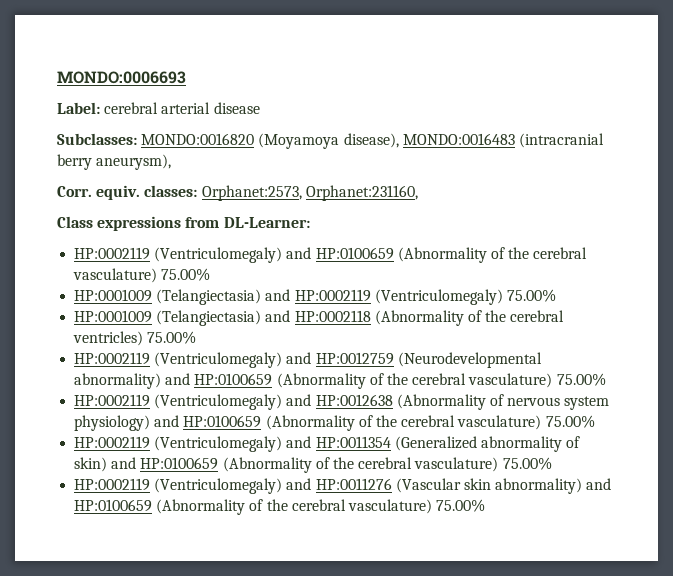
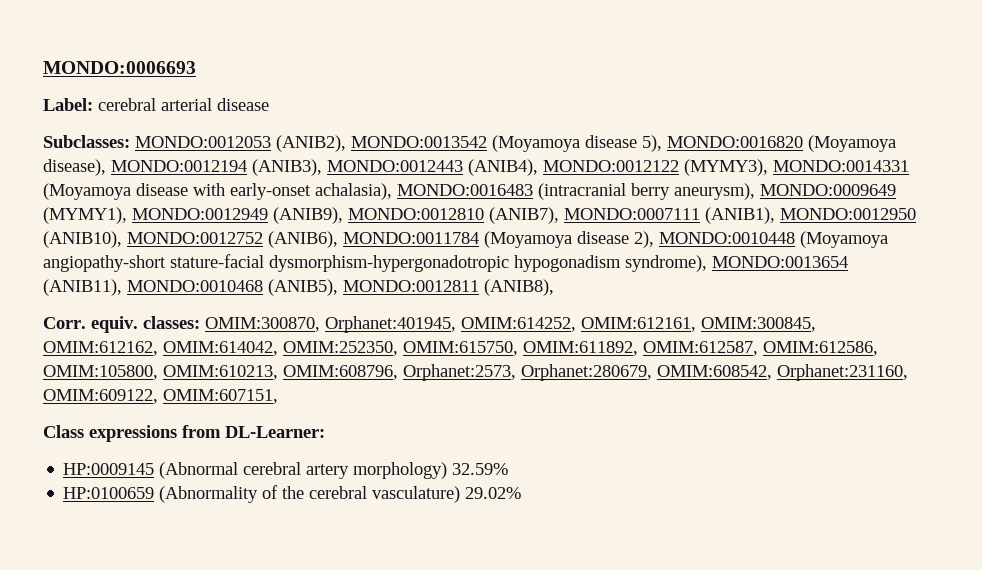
- Subclasses: MONDO:0016820 (Moyamoya disease), MONDO:0016483 (intracranial berry aneurysm),
- Corr. equiv. classes: Orphanet:2573, Orphanet:231160,
+ Subclasses: MONDO:0012053 (ANIB2), MONDO:0013542 (Moyamoya disease 5), MONDO:0016820 (Moyamoya disease), MONDO:0012194 (ANIB3), MONDO:0012443 (ANIB4), MONDO:0012122 (MYMY3), MONDO:0014331 (Moyamoya disease with early-onset achalasia), MONDO:0016483 (intracranial berry aneurysm), MONDO:0009649 (MYMY1), MONDO:0012949 (ANIB9), MONDO:0012810 (ANIB7), MONDO:0007111 (ANIB1), MONDO:0012950 (ANIB10), MONDO:0012752 (ANIB6), MONDO:0011784 (Moyamoya disease 2), MONDO:0010448 (Moyamoya angiopathy-short stature-facial dysmorphism-hypergonadotropic hypogonadism syndrome), MONDO:0013654 (ANIB11), MONDO:0010468 (ANIB5), MONDO:0012811 (ANIB8),
+ Corr. equiv. classes: OMIM:300870, Orphanet:401945, OMIM:614252, OMIM:612161, OMIM:300845, OMIM:612162, OMIM:614042, OMIM:252350, OMIM:615750, OMIM:611892, OMIM:612587, OMIM:612586, OMIM:105800, OMIM:610213, OMIM:608796, Orphanet:2573, Orphanet:280679, OMIM:608542, Orphanet:231160, OMIM:609122, OMIM:607151,
- HP:0002119 (Ventriculomegaly) and HP:0100659 (Abnormality of the cerebral vasculature) 75.00%
- HP:0001009 (Telangiectasia) and HP:0002119 (Ventriculomegaly) 75.00%
- HP:0001009 (Telangiectasia) and HP:0002118 (Abnormality of the cerebral ventricles) 75.00%
- HP:0002119 (Ventriculomegaly) and HP:0012759 (Neurodevelopmental abnormality) and HP:0100659 (Abnormality of the cerebral vasculature) 75.00%
- HP:0002119 (Ventriculomegaly) and HP:0012638 (Abnormality of nervous system physiology) and HP:0100659 (Abnormality of the cerebral vasculature) 75.00%
- HP:0002119 (Ventriculomegaly) and HP:0011354 (Generalized abnormality of skin) and HP:0100659 (Abnormality of the cerebral vasculature) 75.00%
- HP:0002119 (Ventriculomegaly) and HP:0011276 (Vascular skin abnormality) and HP:0100659 (Abnormality of the cerebral vasculature) 75.00%
+ HP:0009145 (Abnormal cerebral artery morphology) 32.59%
+ HP:0100659 (Abnormality of the cerebral vasculature) 29.02%

